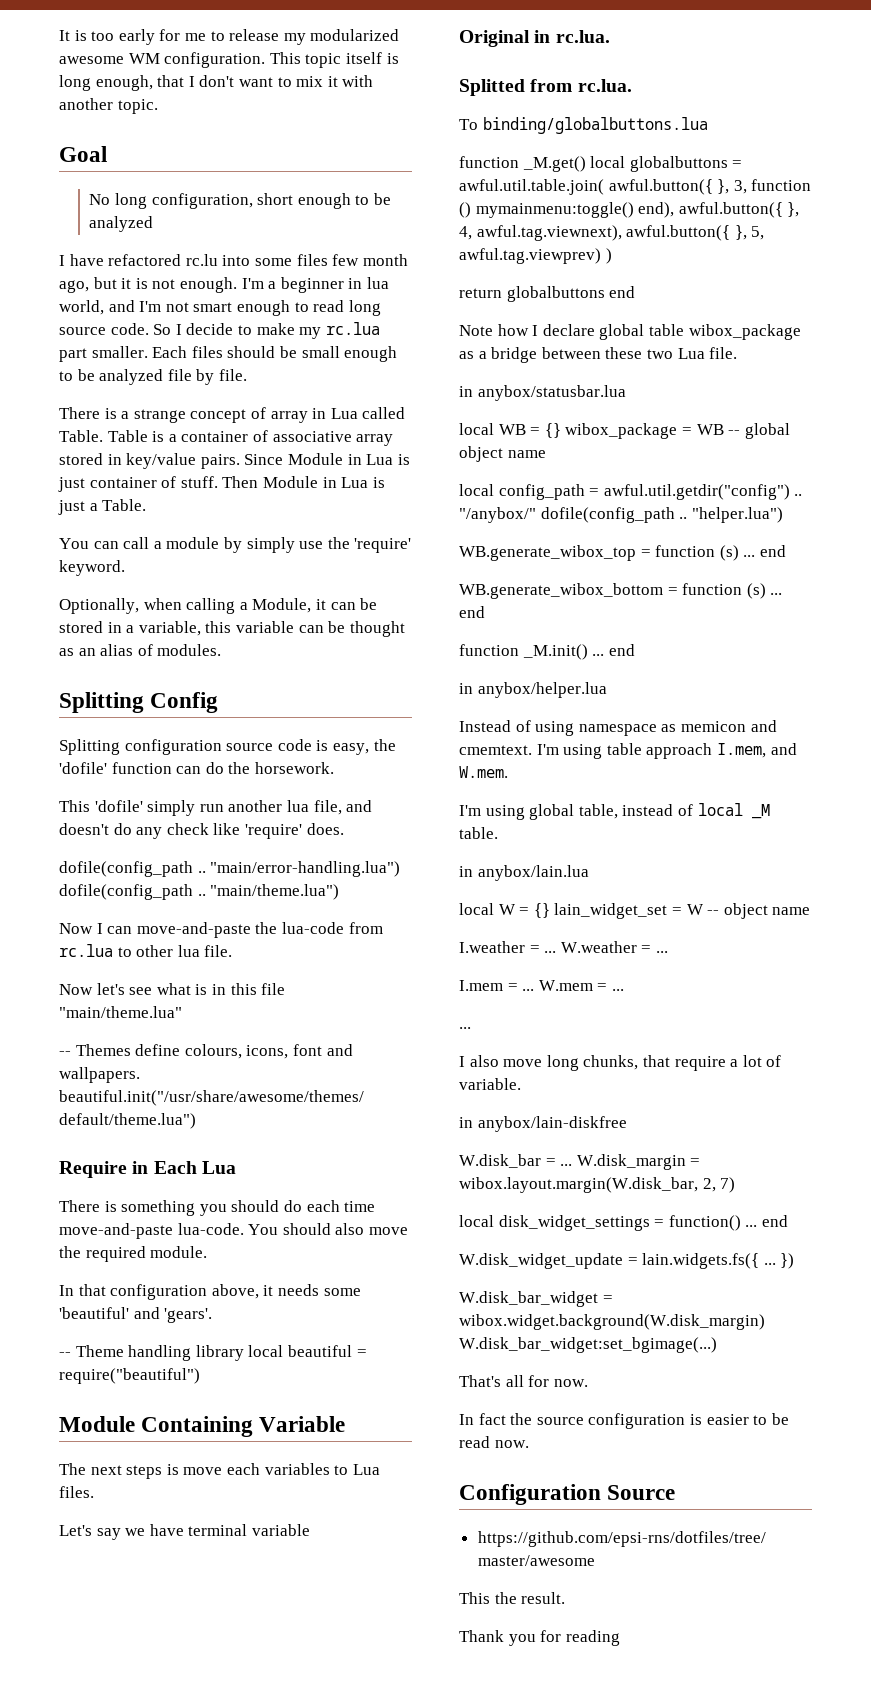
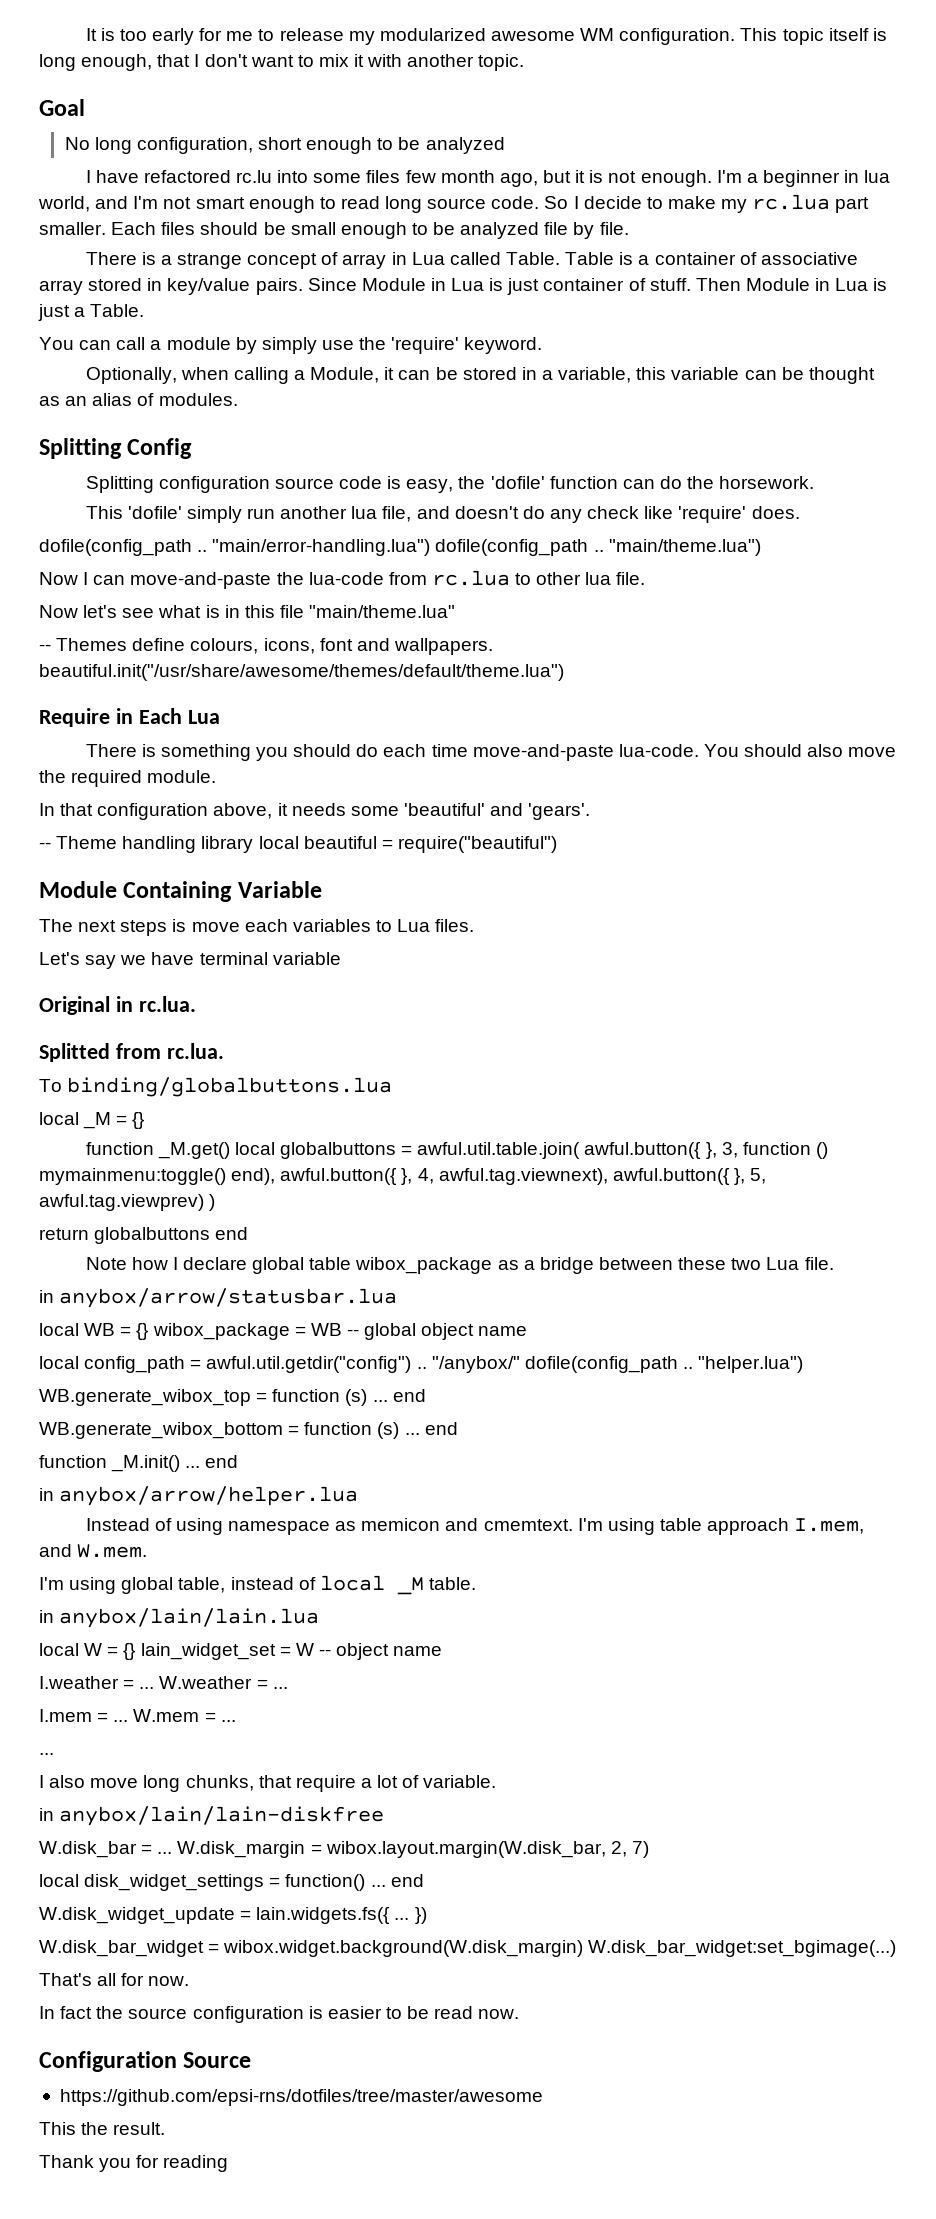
+ local _M = {}
- in anybox/statusbar.lua
+ in anybox/arrow/statusbar.lua
- in anybox/helper.lua
+ in anybox/arrow/helper.lua
- in anybox/lain.lua
+ in anybox/lain/lain.lua
- in anybox/lain-diskfree
+ in anybox/lain/lain-diskfree

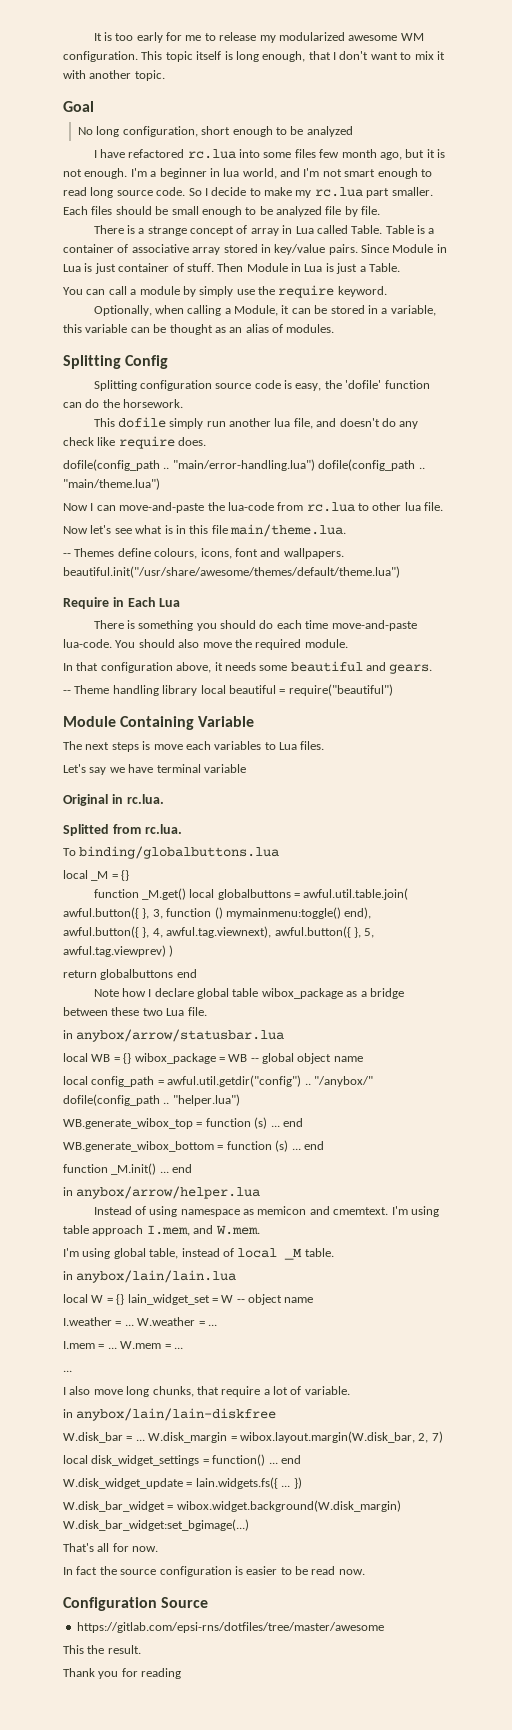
- I have refactored rc.lu into some files few month ago, but it is not enough.
+ I have refactored rc.lua into some files few month ago, but it is not enough.
- You can call a module by simply use the 'require' keyword.
+ You can call a module by simply use the require keyword.
- This 'dofile' simply run another lua file, and doesn't do any check like 'require' does.
+ This dofile simply run another lua file, and doesn't do any check like require does.
- Now let's see what is in this file "main/theme.lua"
+ Now let's see what is in this file main/theme.lua.
- In that configuration above, it needs some 'beautiful' and 'gears'.
+ In that configuration above, it needs some beautiful and gears.
- https://github.com/epsi-rns/dotfiles/tree/master/awesome
+ https://gitlab.com/epsi-rns/dotfiles/tree/master/awesome

